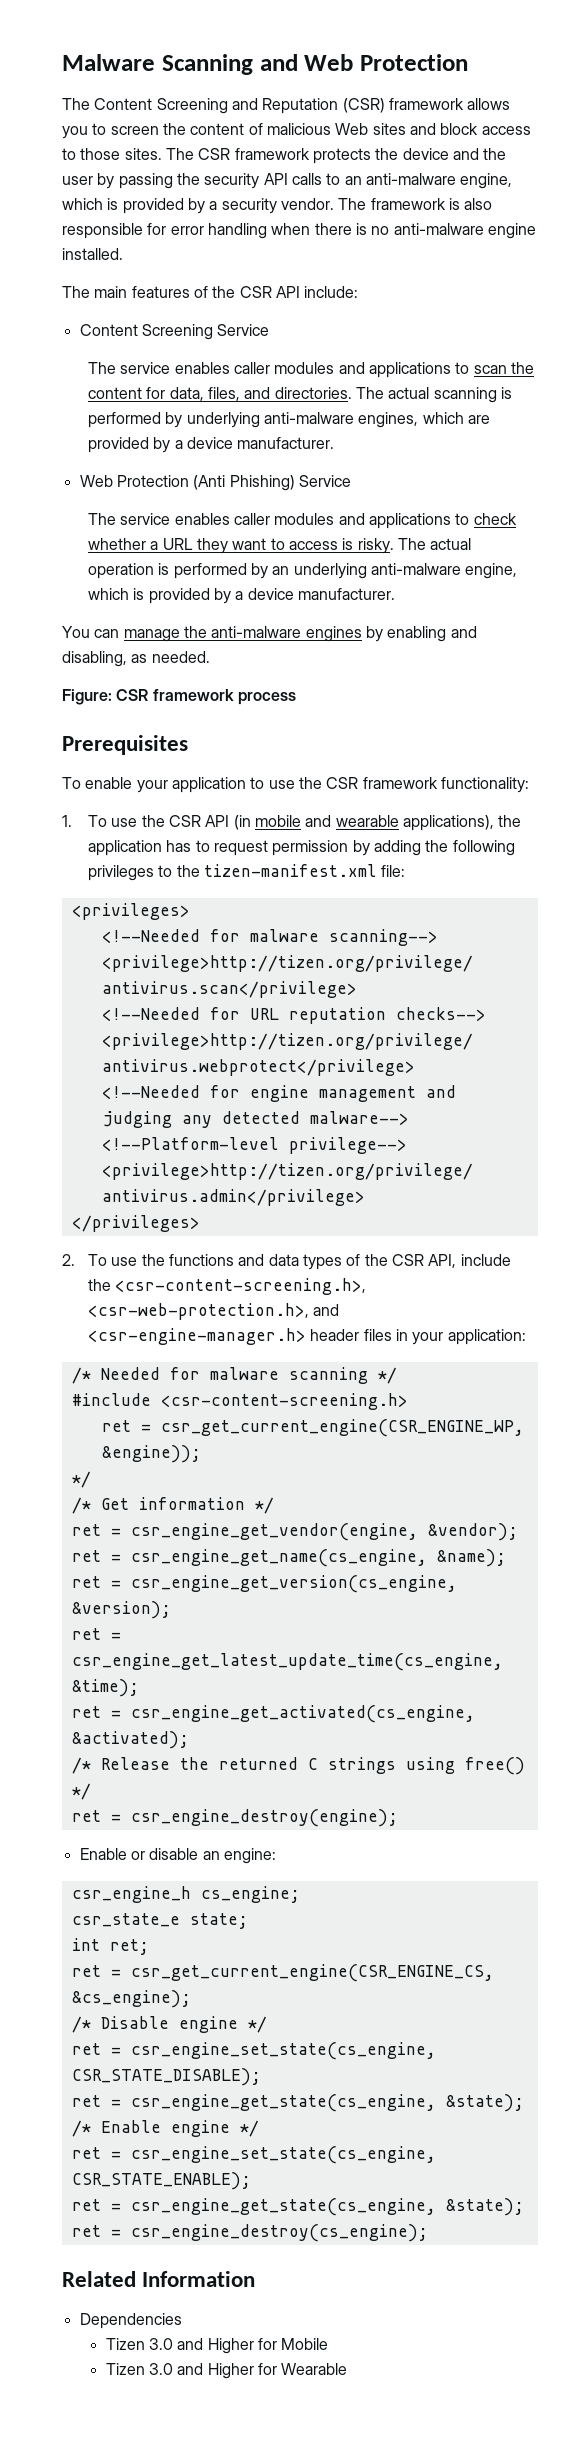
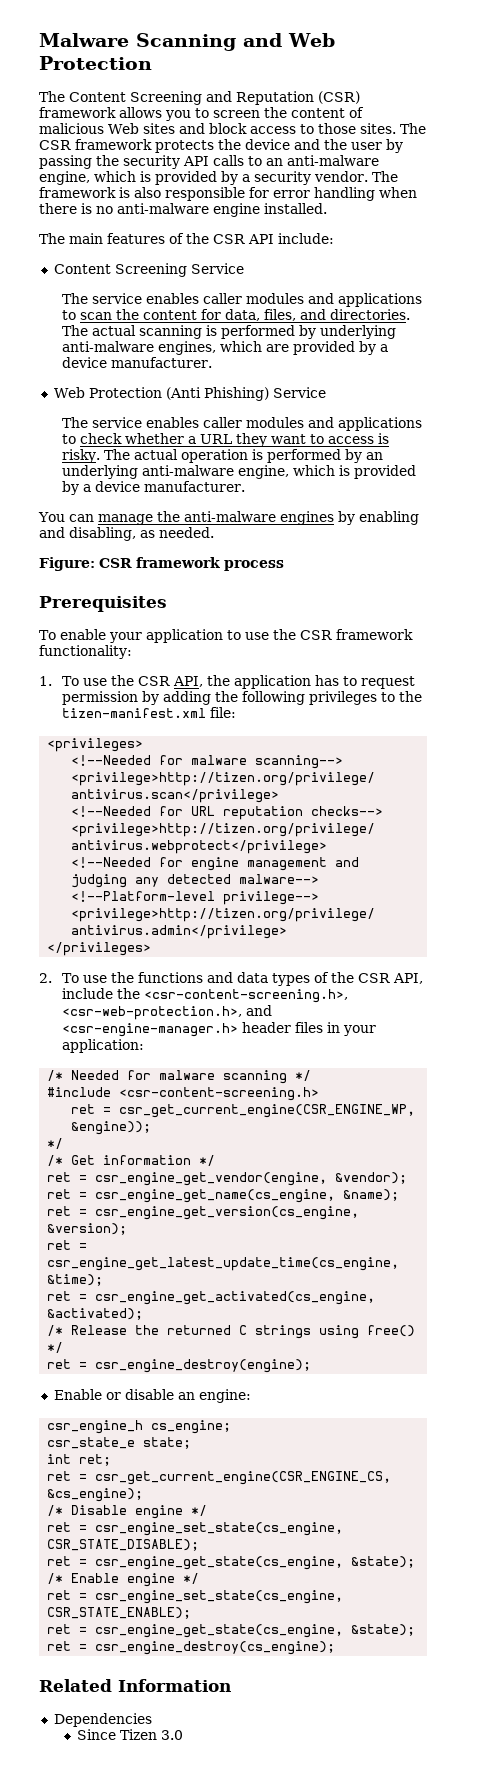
- 1. To use the CSR API (in mobile and wearable applications), the application has to request permission by adding the following privileges to the tizen-manifest.xml file:
+ 1. To use the CSR API, the application has to request permission by adding the following privileges to the tizen-manifest.xml file:
- Tizen 3.0 and Higher for Mobile
- Tizen 3.0 and Higher for Wearable
+ Since Tizen 3.0

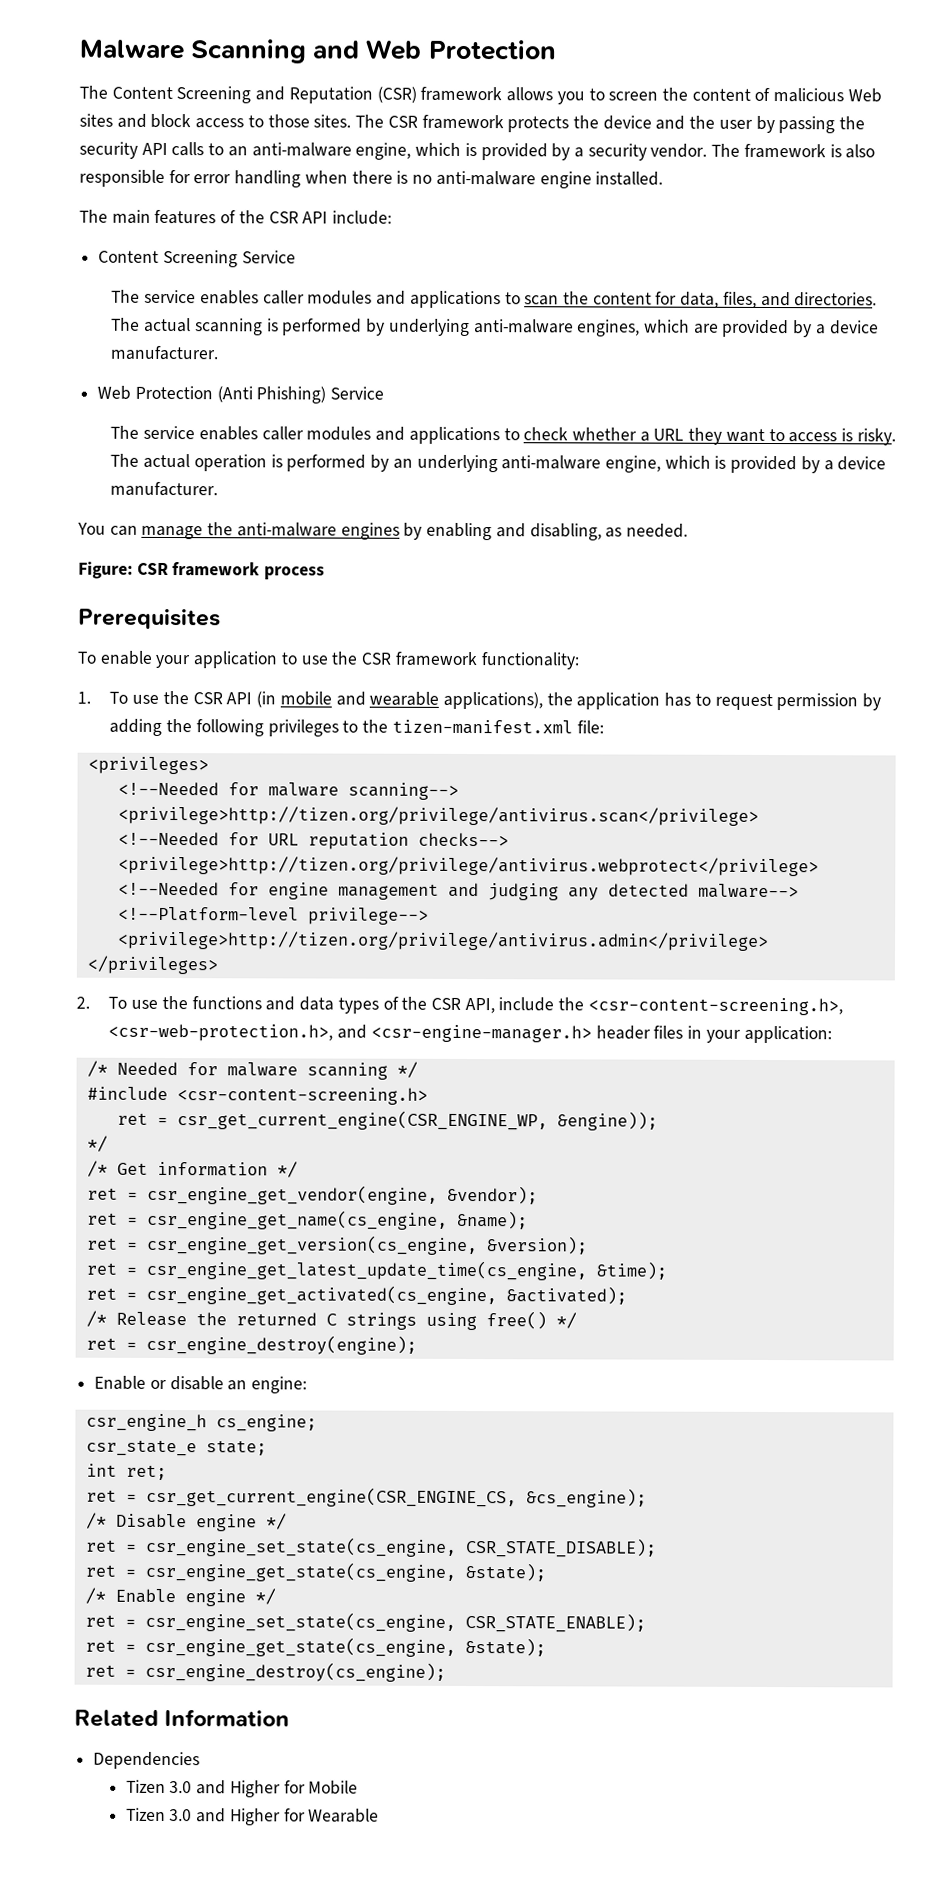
- 1. To use the CSR API, the application has to request permission by adding the following privileges to the tizen-manifest.xml file:
+ 1. To use the CSR API (in mobile and wearable applications), the application has to request permission by adding the following privileges to the tizen-manifest.xml file:
- Since Tizen 3.0
+ Tizen 3.0 and Higher for Mobile
+ Tizen 3.0 and Higher for Wearable

